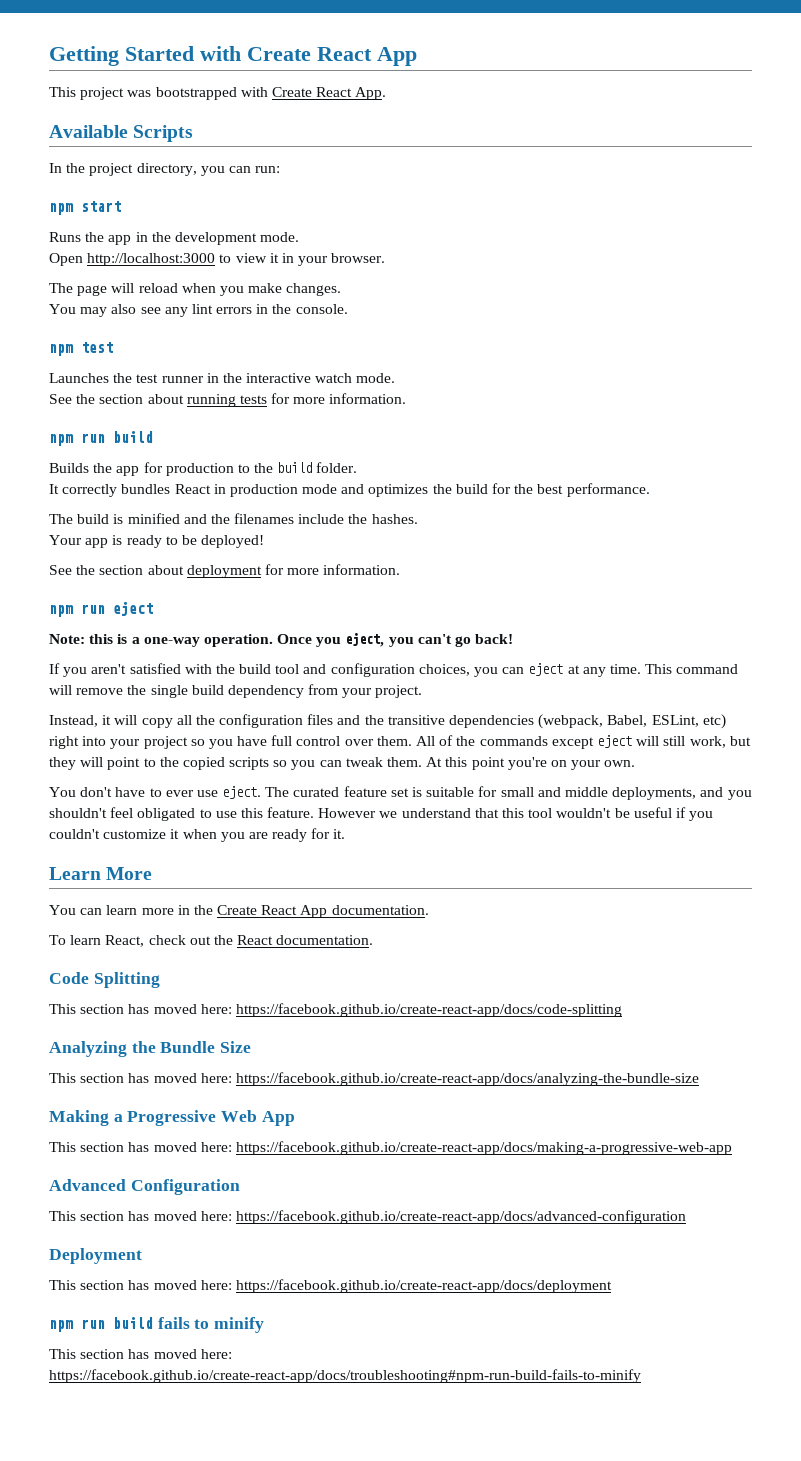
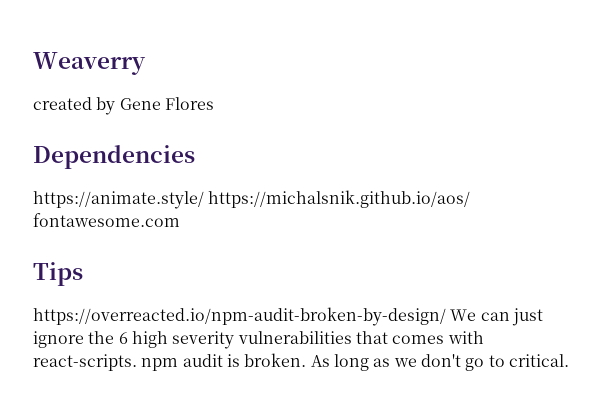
- Getting Started with Create React App
- This project was bootstrapped with Create React App.
- Available Scripts
- In the project directory, you can run:
- npm start
- Runs the app in the development mode.
- Open http://localhost:3000 to view it in your browser.
- The page will reload when you make changes.
- You may also see any lint errors in the console.
- npm test
- Launches the test runner in the interactive watch mode.
- See the section about running tests for more information.
- npm run build
- Builds the app for production to the build folder.
- It correctly bundles React in production mode and optimizes the build for the best performance.
- The build is minified and the filenames include the hashes.
- Your app is ready to be deployed!
- See the section about deployment for more information.
- npm run eject
- Note: this is a one-way operation. Once you eject, you can't go back!
- If you aren't satisfied with the build tool and configuration choices, you can eject at any time. This command will remove the single build dependency from your project.
- Instead, it will copy all the configuration files and the transitive dependencies (webpack, Babel, ESLint, etc) right into your project so you have full control over them. All of the commands except eject will still work, but they will point to the copied scripts so you can tweak them. At this point you're on your own.
- You don't have to ever use eject. The curated feature set is suitable for small and middle deployments, and you shouldn't feel obligated to use this feature. However we understand that this tool wouldn't be useful if you couldn't customize it when you are ready for it.
- Learn More
- You can learn more in the Create React App documentation.
- To learn React, check out the React documentation.
- Code Splitting
- This section has moved here: https://facebook.github.io/create-react-app/docs/code-splitting
- Analyzing the Bundle Size
- This section has moved here: https://facebook.github.io/create-react-app/docs/analyzing-the-bundle-size
- Making a Progressive Web App
- This section has moved here: https://facebook.github.io/create-react-app/docs/making-a-progressive-web-app
- Advanced Configuration
- This section has moved here: https://facebook.github.io/create-react-app/docs/advanced-configuration
- Deployment
- This section has moved here: https://facebook.github.io/create-react-app/docs/deployment
- npm run build fails to minify
- This section has moved here: https://facebook.github.io/create-react-app/docs/troubleshooting#npm-run-build-fails-to-minify
+ Weaverry
+ created by Gene Flores
+ Dependencies
+ https://animate.style/ https://michalsnik.github.io/aos/ fontawesome.com
+ Tips
+ https://overreacted.io/npm-audit-broken-by-design/ We can just ignore the 6 high severity vulnerabilities that comes with react-scripts. npm audit is broken. As long as we don't go to critical.

